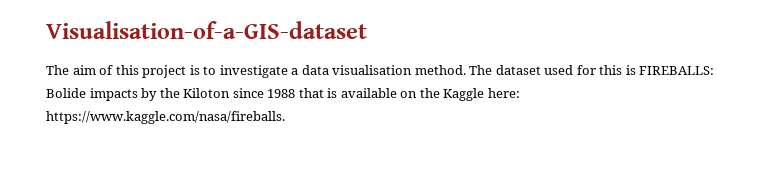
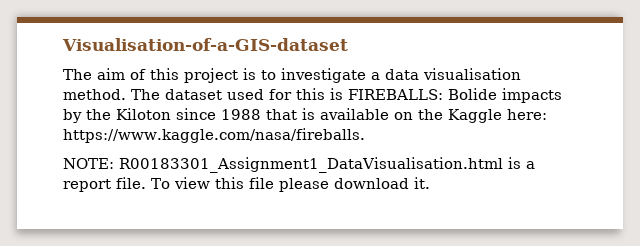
+ NOTE: R00183301_Assignment1_DataVisualisation.html is a report file. To view this file please download it.

